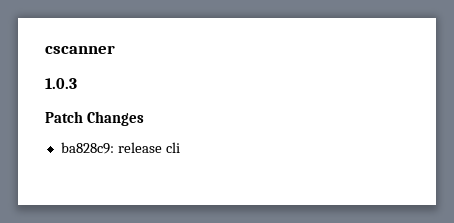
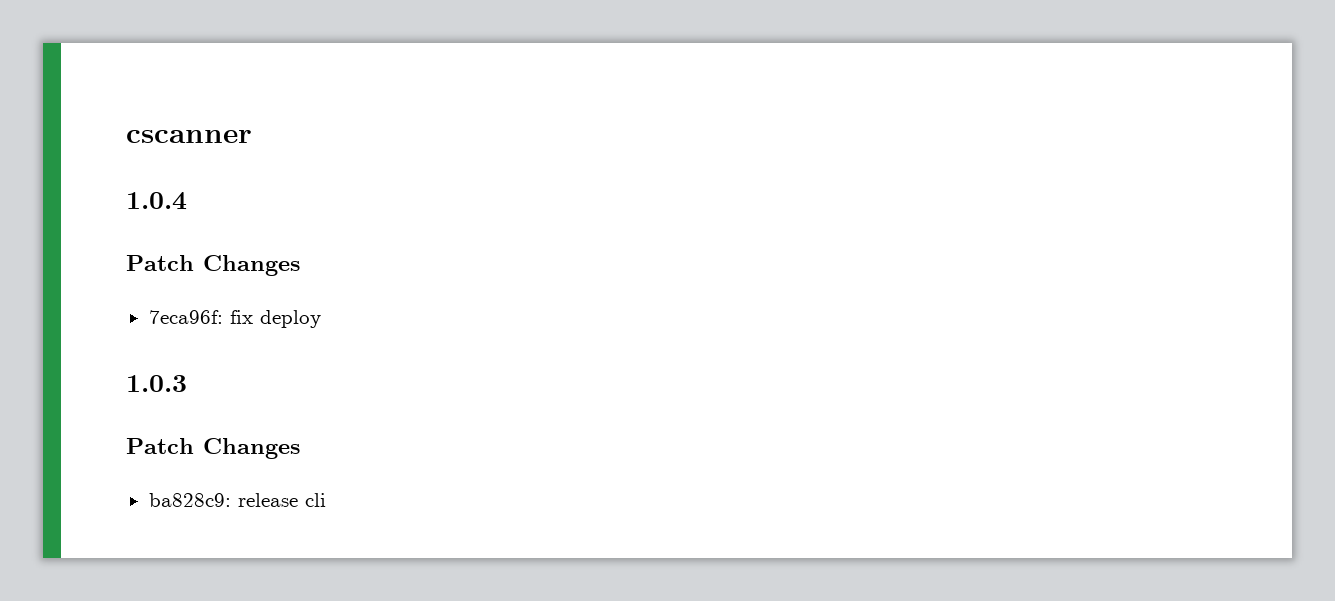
+ 1.0.4
+ Patch Changes
+ 7eca96f: fix deploy

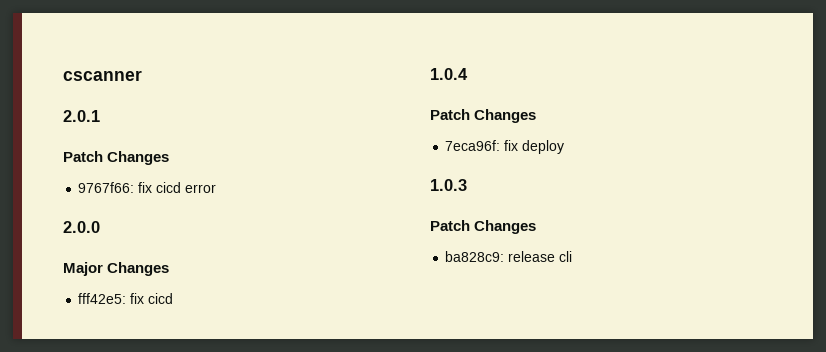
+ 2.0.1
+ Patch Changes
+ 9767f66: fix cicd error
+ 2.0.0
+ Major Changes
+ fff42e5: fix cicd

